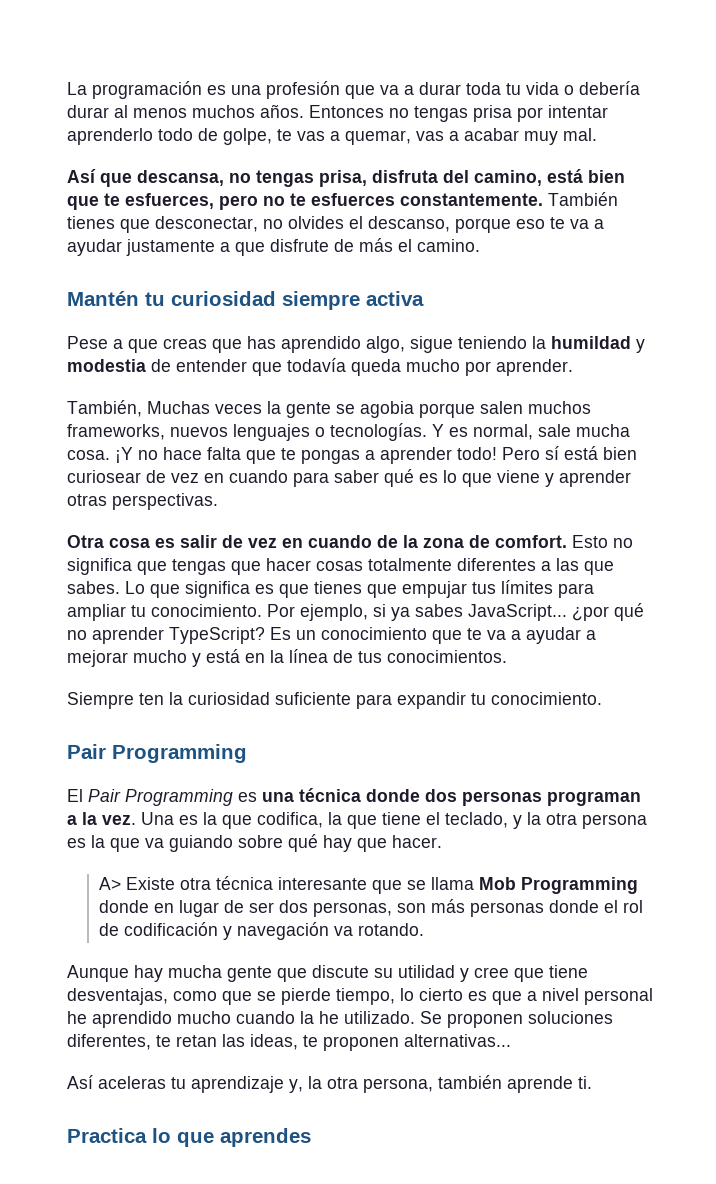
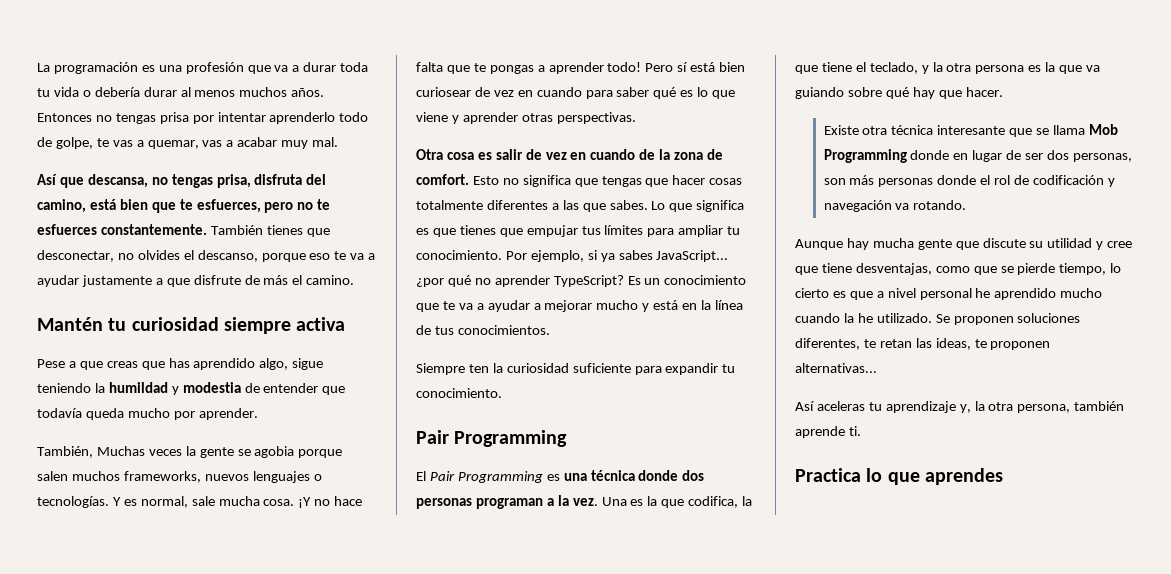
- A> Existe otra técnica interesante que se llama Mob Programming donde en lugar de ser dos personas, son más personas donde el rol de codificación y navegación va rotando.
+ Existe otra técnica interesante que se llama Mob Programming donde en lugar de ser dos personas, son más personas donde el rol de codificación y navegación va rotando.

